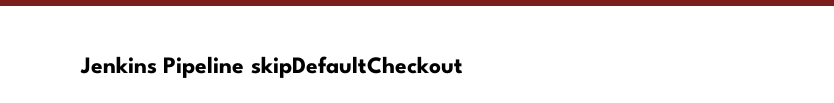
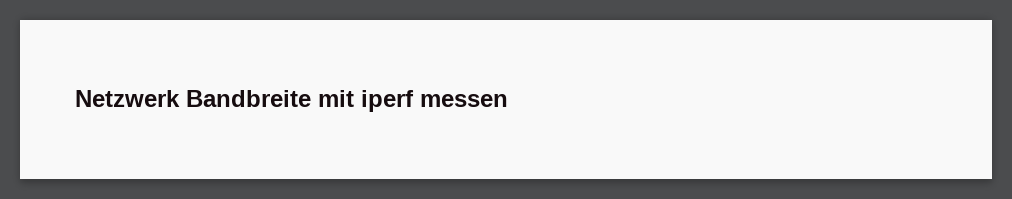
- Jenkins Pipeline skipDefaultCheckout
+ Netzwerk Bandbreite mit iperf messen

